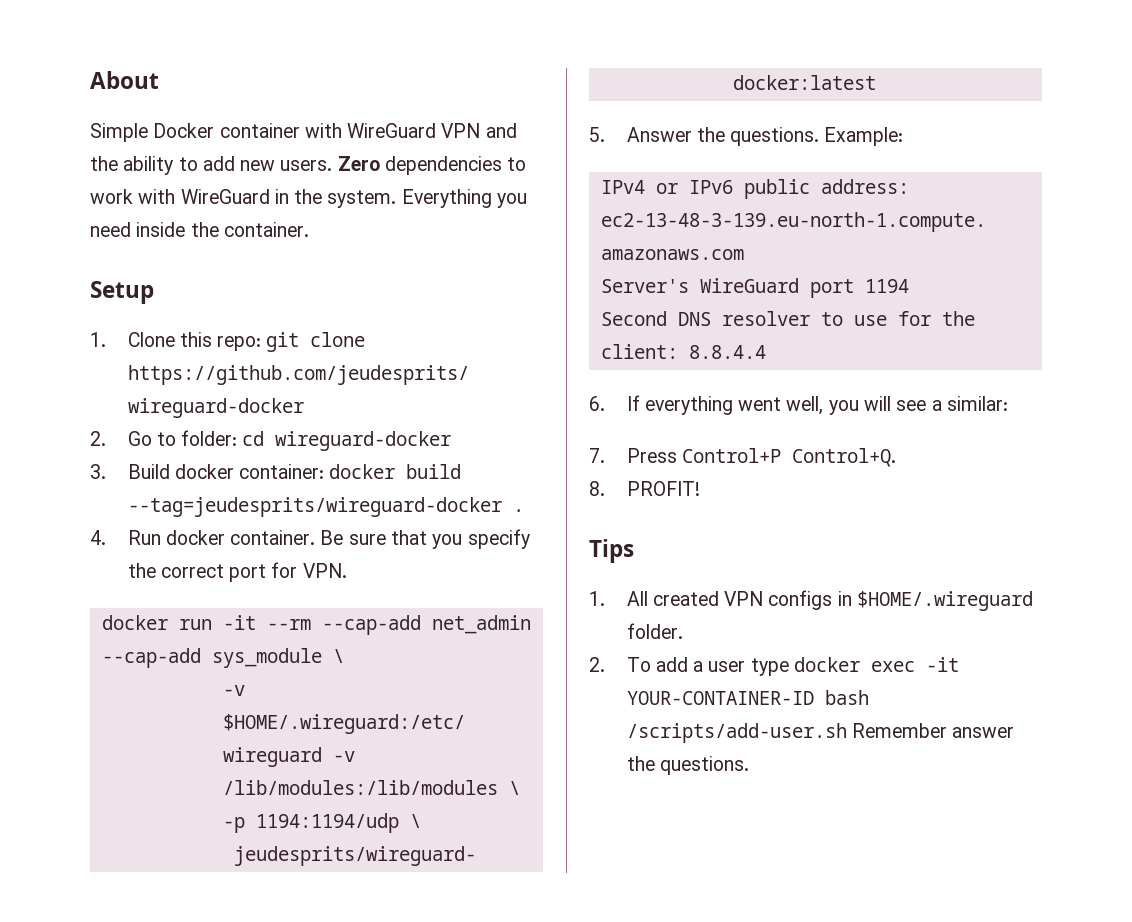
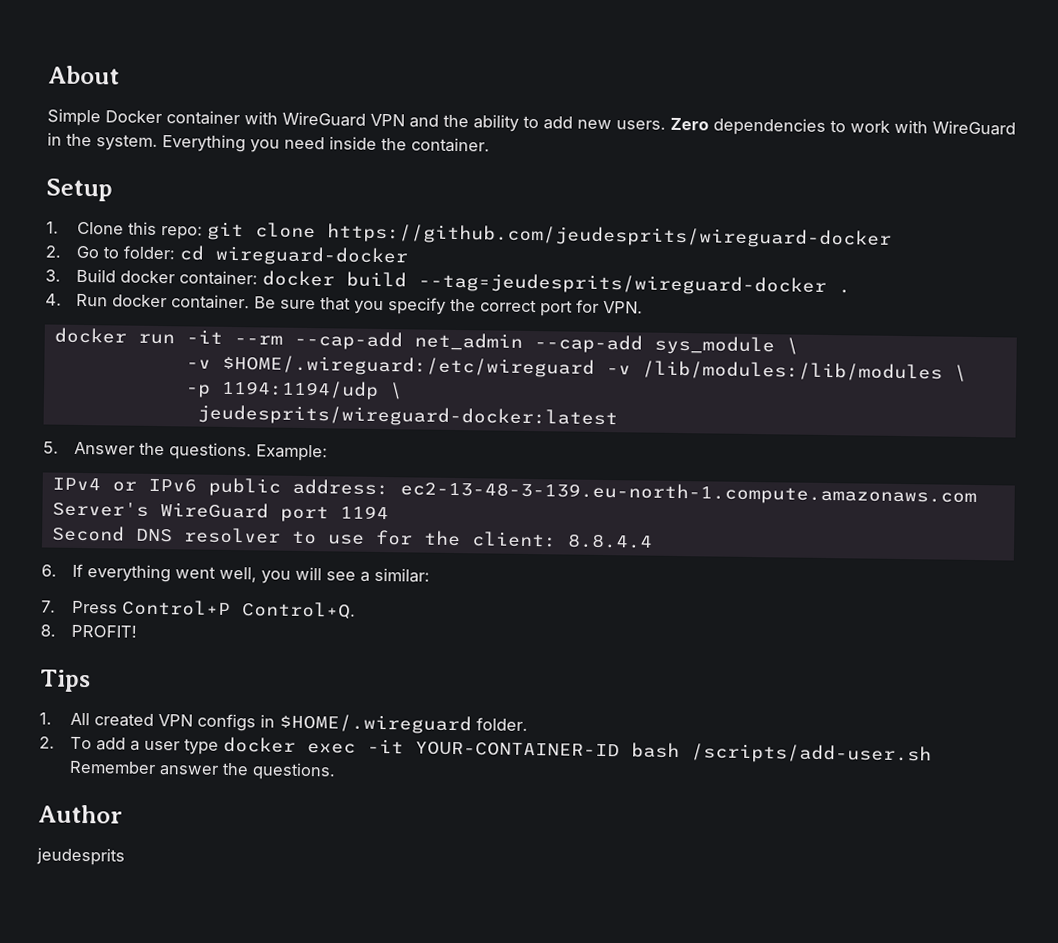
+ Author
+ jeudesprits

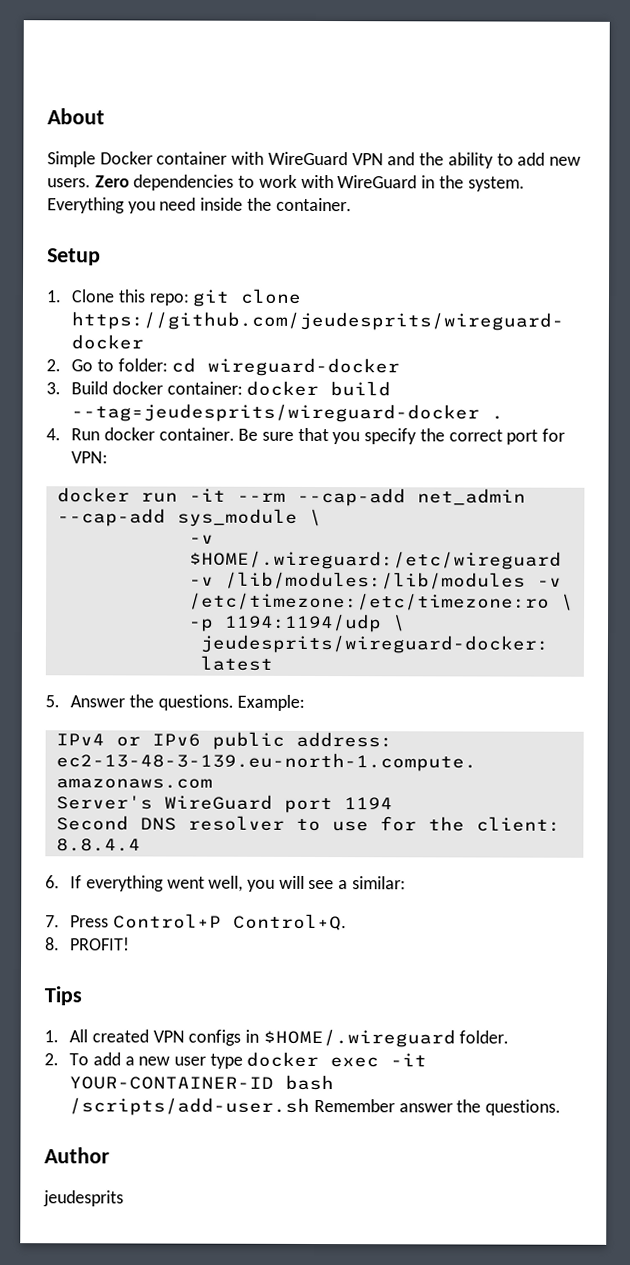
- Be sure that you specify the correct port for VPN.
+ Be sure that you specify the correct port for VPN:
- -v $HOME/.wireguard:/etc/wireguard -v /lib/modules:/lib/modules \
+ -v $HOME/.wireguard:/etc/wireguard -v /lib/modules:/lib/modules -v /etc/timezone:/etc/timezone:ro \
- 2. To add a user type docker exec -it YOUR-CONTAINER-ID bash /scripts/add-user.sh Remember answer the questions.
+ 2. To add a new user type docker exec -it YOUR-CONTAINER-ID bash /scripts/add-user.sh Remember answer the questions.

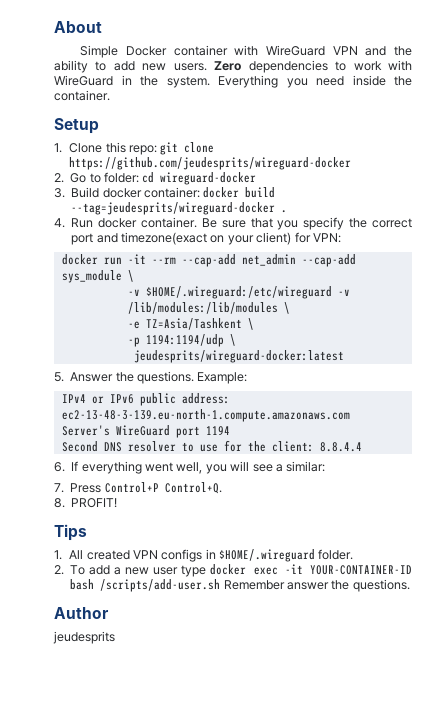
- Be sure that you specify the correct port for VPN:
+ Be sure that you specify the correct port and timezone(exact on your client) for VPN:
- -v $HOME/.wireguard:/etc/wireguard -v /lib/modules:/lib/modules -v /etc/timezone:/etc/timezone:ro \
+ -v $HOME/.wireguard:/etc/wireguard -v /lib/modules:/lib/modules \
+ -e TZ=Asia/Tashkent \

